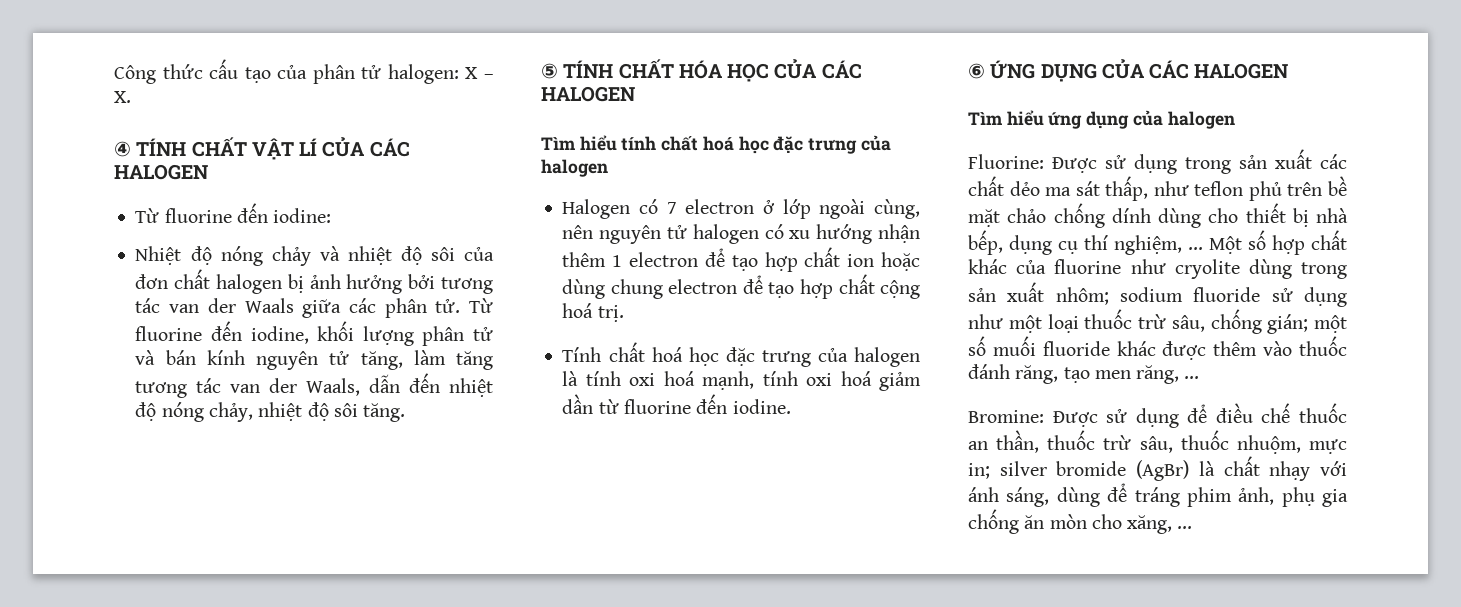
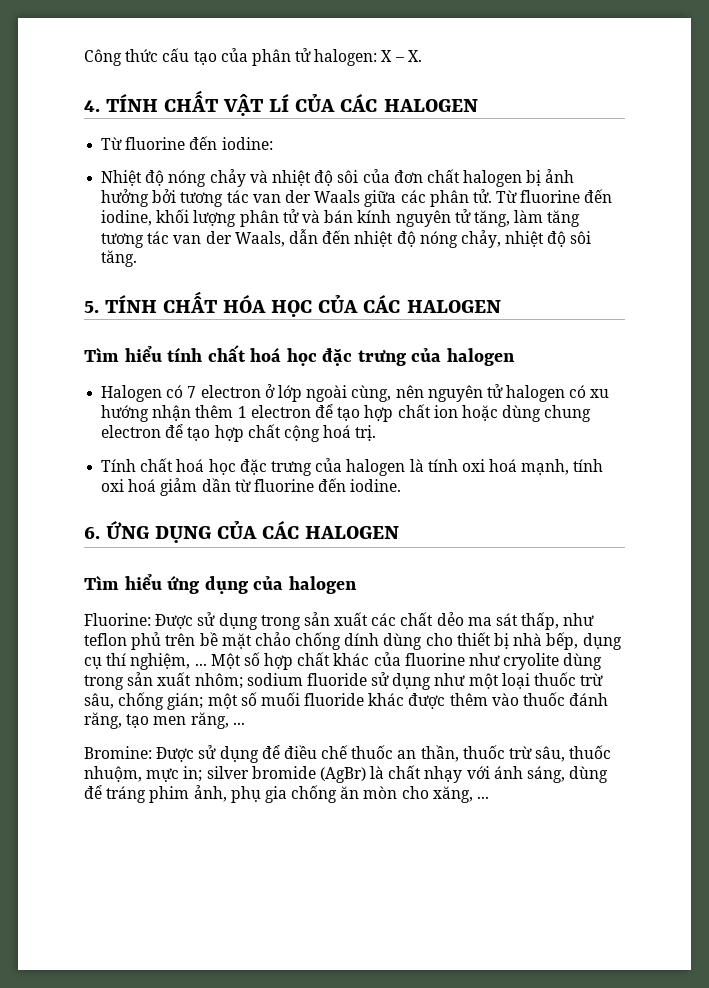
- ④ TÍNH CHẤT VẬT LÍ CỦA CÁC HALOGEN
+ 4. TÍNH CHẤT VẬT LÍ CỦA CÁC HALOGEN
- ⑤ TÍNH CHẤT HÓA HỌC CỦA CÁC HALOGEN
+ 5. TÍNH CHẤT HÓA HỌC CỦA CÁC HALOGEN
- ⑥ ỨNG DỤNG CỦA CÁC HALOGEN
+ 6. ỨNG DỤNG CỦA CÁC HALOGEN

